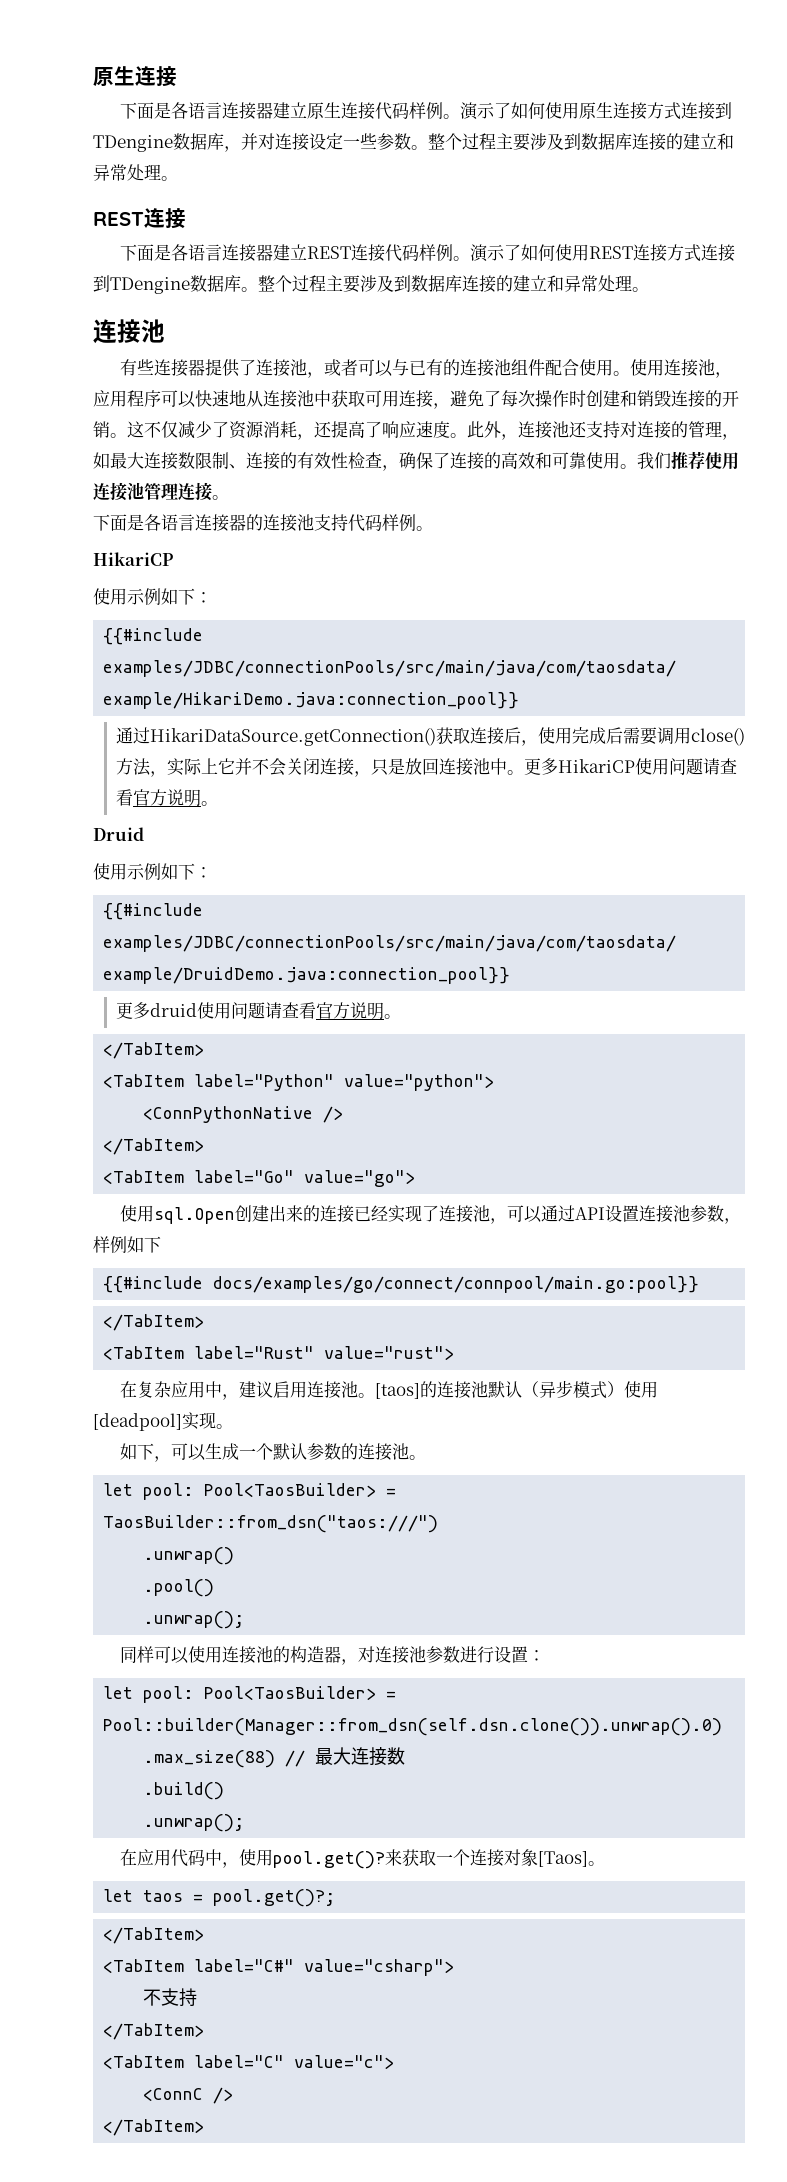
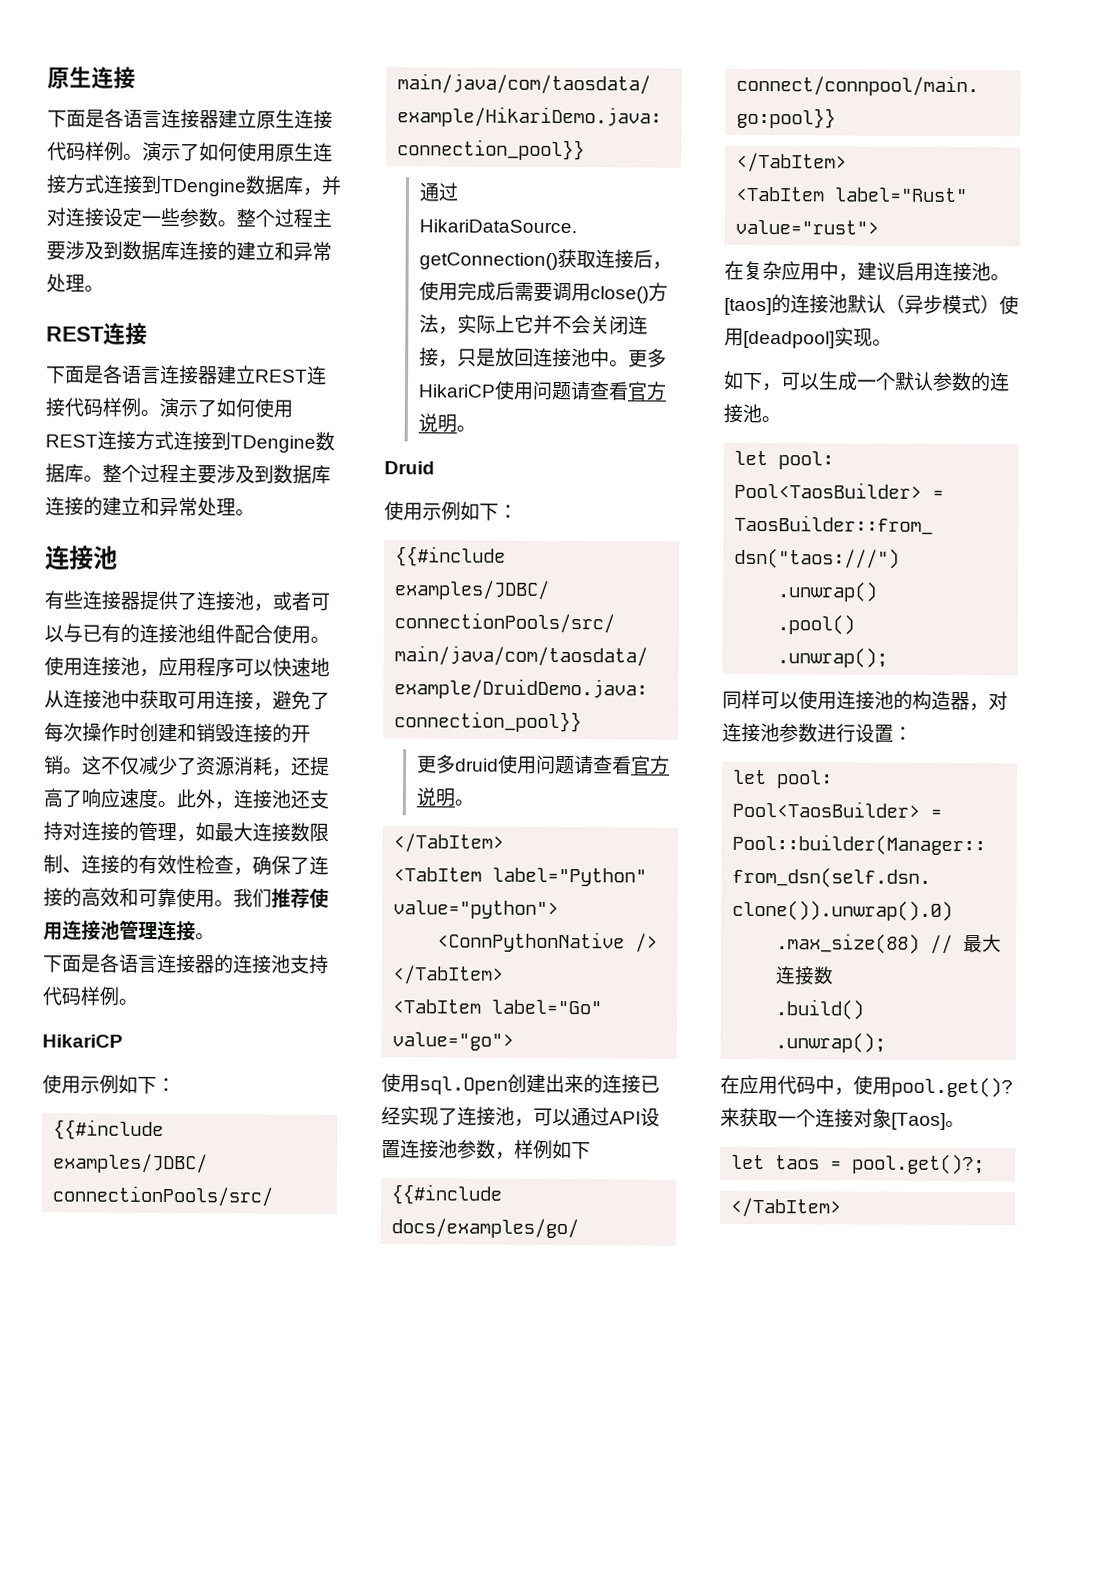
- <TabItem label="C#" value="csharp">
- 不支持
- </TabItem>
- <TabItem label="C" value="c">
- <ConnC />
- </TabItem>

